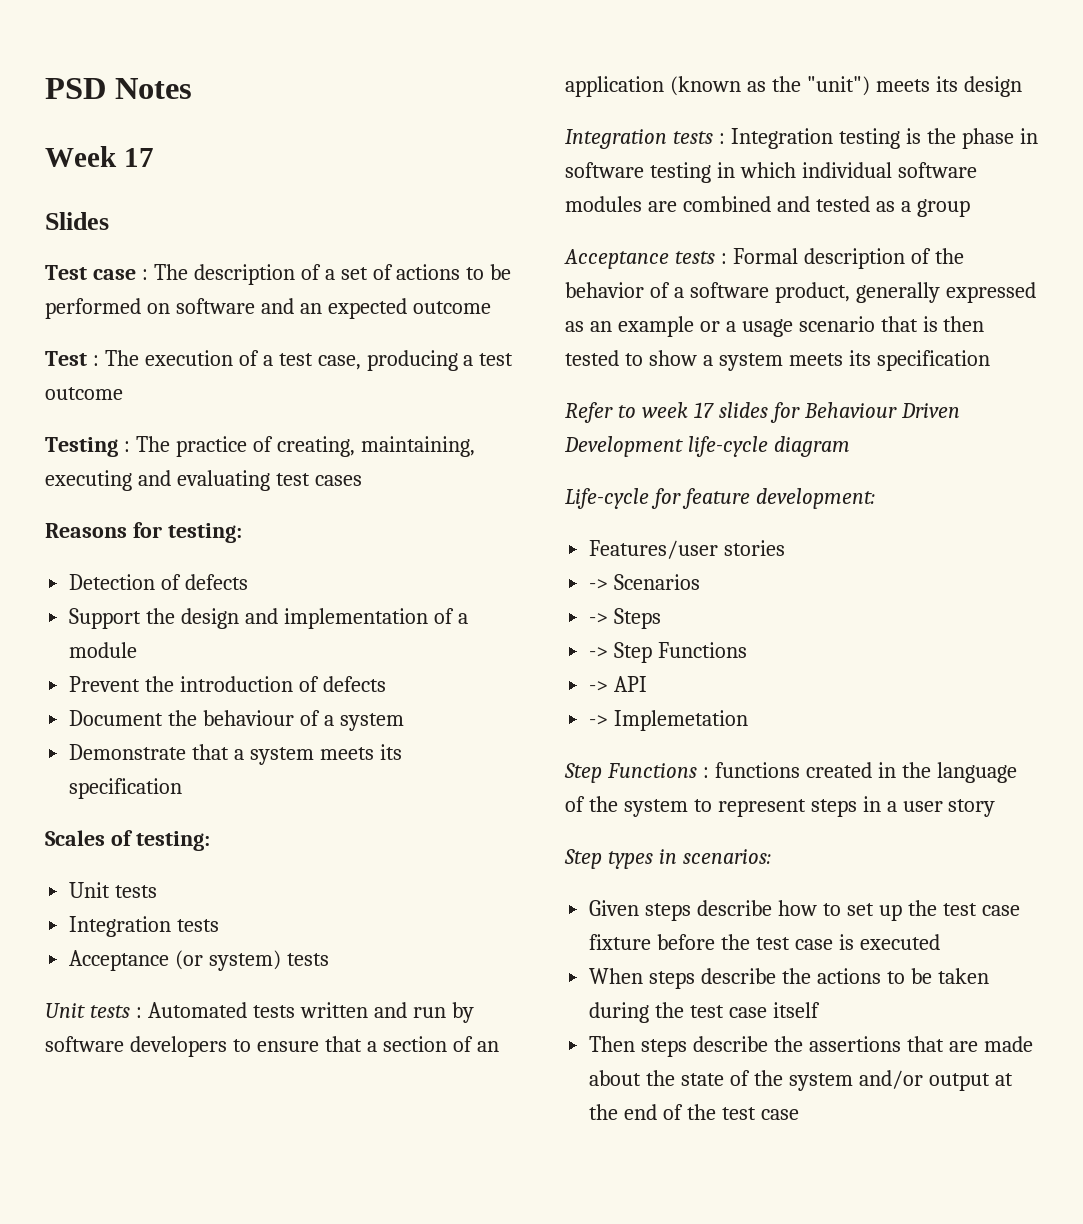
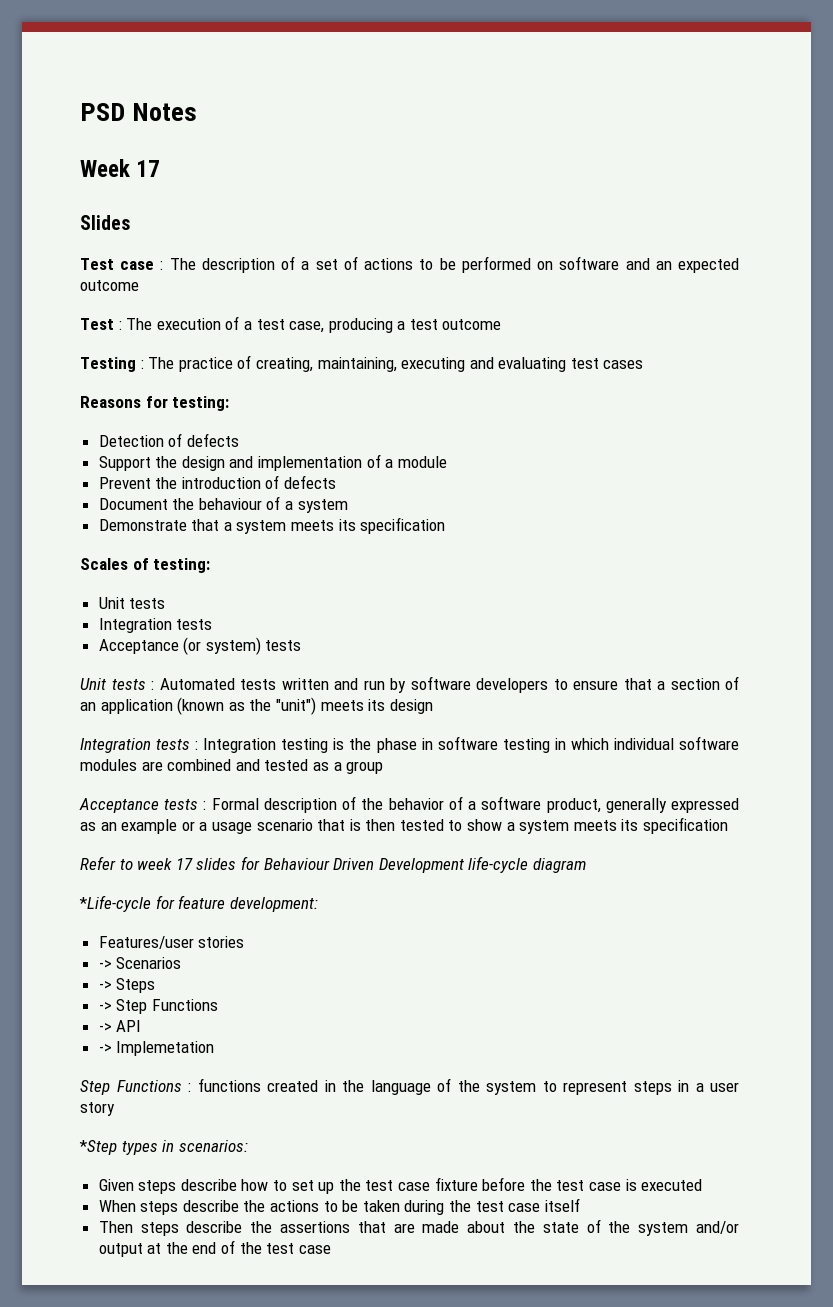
- Life-cycle for feature development:
+ *Life-cycle for feature development:
- Step types in scenarios:
+ *Step types in scenarios:

